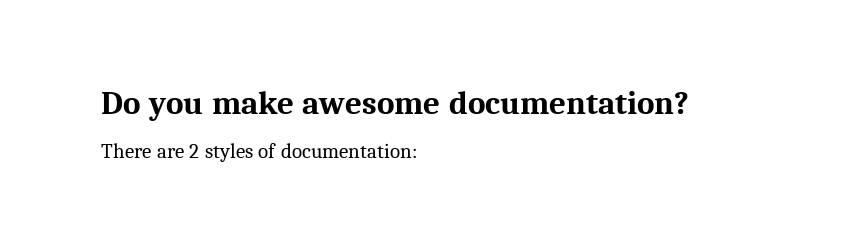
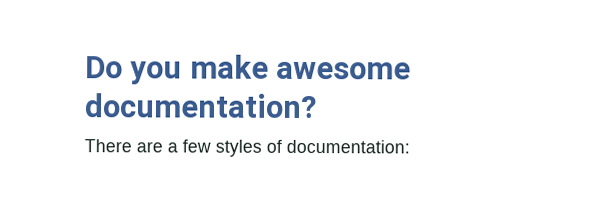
- There are 2 styles of documentation:
+ There are a few styles of documentation:

